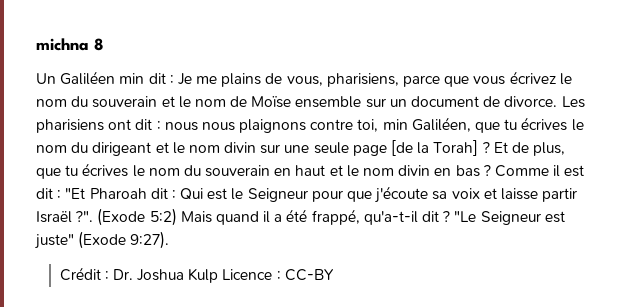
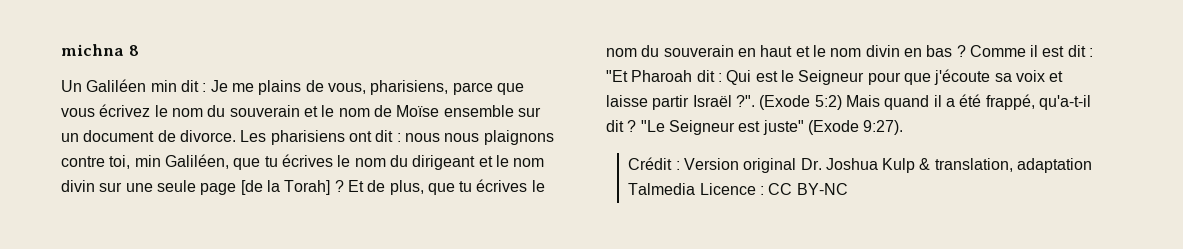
- Crédit : Dr. Joshua Kulp Licence : CC-BY
+ Crédit : Version original Dr. Joshua Kulp & translation, adaptation Talmedia Licence : CC BY-NC

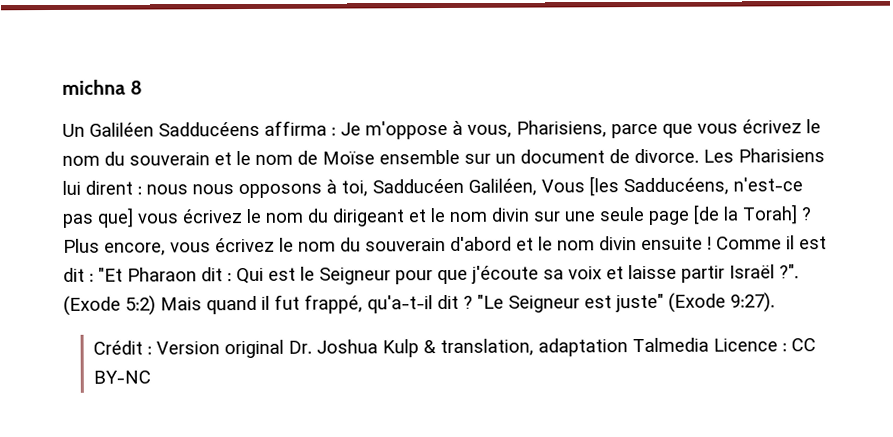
- Un Galiléen min dit : Je me plains de vous, pharisiens, parce que vous écrivez le nom du souverain et le nom de Moïse ensemble sur un document de divorce.
+ Un Galiléen Sadducéens affirma : Je m'oppose à vous, Pharisiens, parce que vous écrivez le nom du souverain et le nom de Moïse ensemble sur un document de divorce.
- Les pharisiens ont dit : nous nous plaignons contre toi, min Galiléen, que tu écrives le nom du dirigeant et le nom divin sur une seule page [de la Torah] ?
+ Les Pharisiens lui dirent : nous nous opposons à toi, Sadducéen Galiléen, Vous [les Sadducéens, n'est-ce pas que] vous écrivez le nom du dirigeant et le nom divin sur une seule page [de la Torah] ?
- Et de plus, que tu écrives le nom du souverain en haut et le nom divin en bas ?
+ Plus encore, vous écrivez le nom du souverain d'abord et le nom divin ensuite !
- Comme il est dit : "Et Pharoah dit : Qui est le Seigneur pour que j'écoute sa voix et laisse partir Israël ?".
+ Comme il est dit : "Et Pharaon dit : Qui est le Seigneur pour que j'écoute sa voix et laisse partir Israël ?".
- (Exode 5:2) Mais quand il a été frappé, qu'a-t-il dit ?
+ (Exode 5:2) Mais quand il fut frappé, qu'a-t-il dit ?

